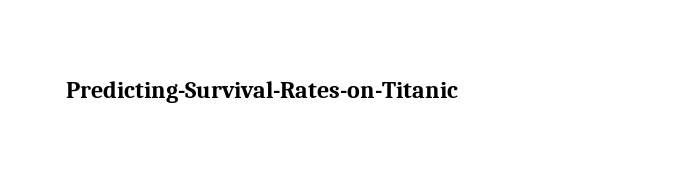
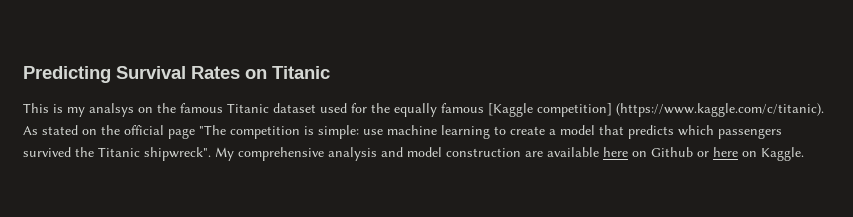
- Predicting-Survival-Rates-on-Titanic
+ Predicting Survival Rates on Titanic
+ This is my analsys on the famous Titanic dataset used for the equally famous [Kaggle competition] (https://www.kaggle.com/c/titanic). As stated on the official page "The competition is simple: use machine learning to create a model that predicts which passengers survived the Titanic shipwreck". My comprehensive analysis and model construction are available here on Github or here on Kaggle.

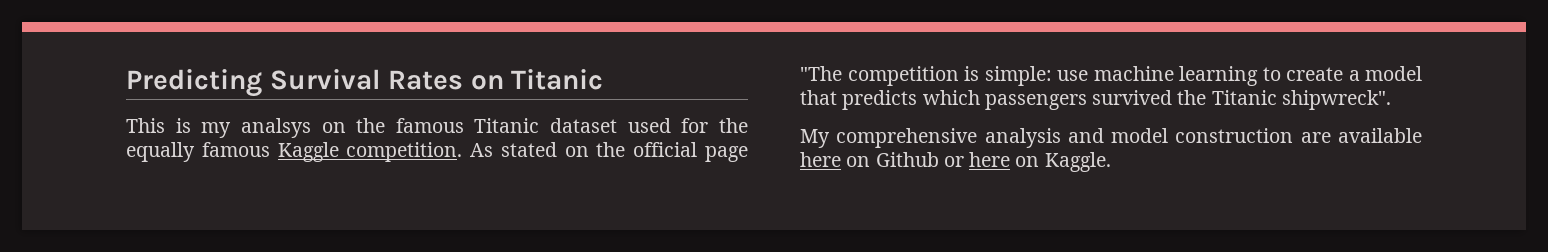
- This is my analsys on the famous Titanic dataset used for the equally famous [Kaggle competition] (https://www.kaggle.com/c/titanic). As stated on the official page "The competition is simple: use machine learning to create a model that predicts which passengers survived the Titanic shipwreck". My comprehensive analysis and model construction are available here on Github or here on Kaggle.
+ This is my analsys on the famous Titanic dataset used for the equally famous Kaggle competition. As stated on the official page "The competition is simple: use machine learning to create a model that predicts which passengers survived the Titanic shipwreck".
+ My comprehensive analysis and model construction are available here on Github or here on Kaggle.

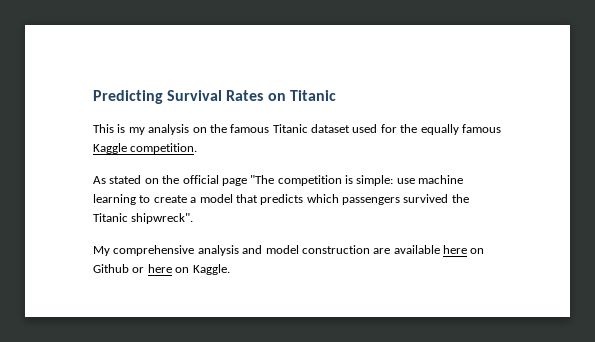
- This is my analsys on the famous Titanic dataset used for the equally famous Kaggle competition. As stated on the official page "The competition is simple: use machine learning to create a model that predicts which passengers survived the Titanic shipwreck".
+ This is my analysis on the famous Titanic dataset used for the equally famous Kaggle competition.
+ As stated on the official page "The competition is simple: use machine learning to create a model that predicts which passengers survived the Titanic shipwreck".

